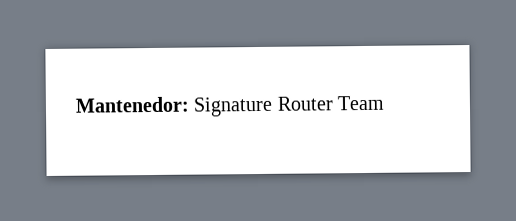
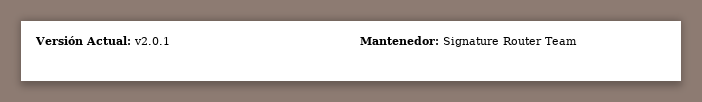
+ Versión Actual: v2.0.1

